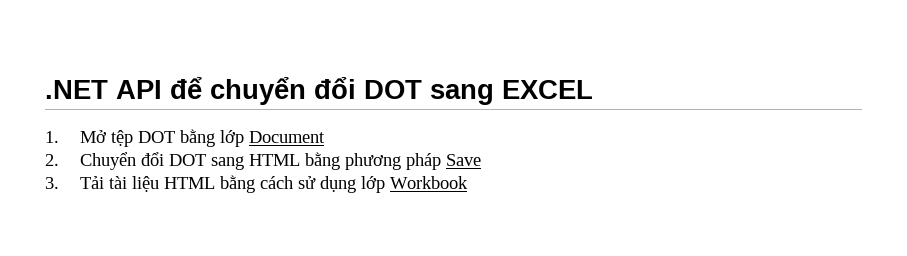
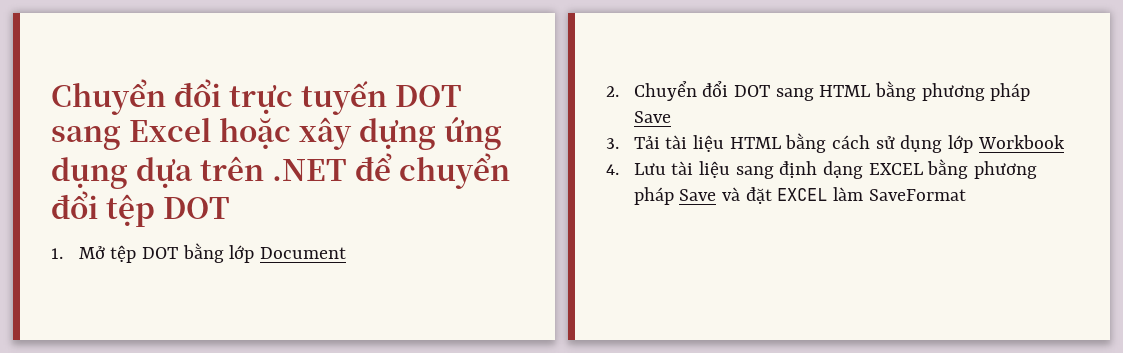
- .NET API để chuyển đổi DOT sang EXCEL
+ Chuyển đổi trực tuyến DOT sang Excel hoặc xây dựng ứng dụng dựa trên .NET để chuyển đổi tệp DOT
+ 4. Lưu tài liệu sang định dạng EXCEL bằng phương pháp Save và đặt EXCEL làm SaveFormat

